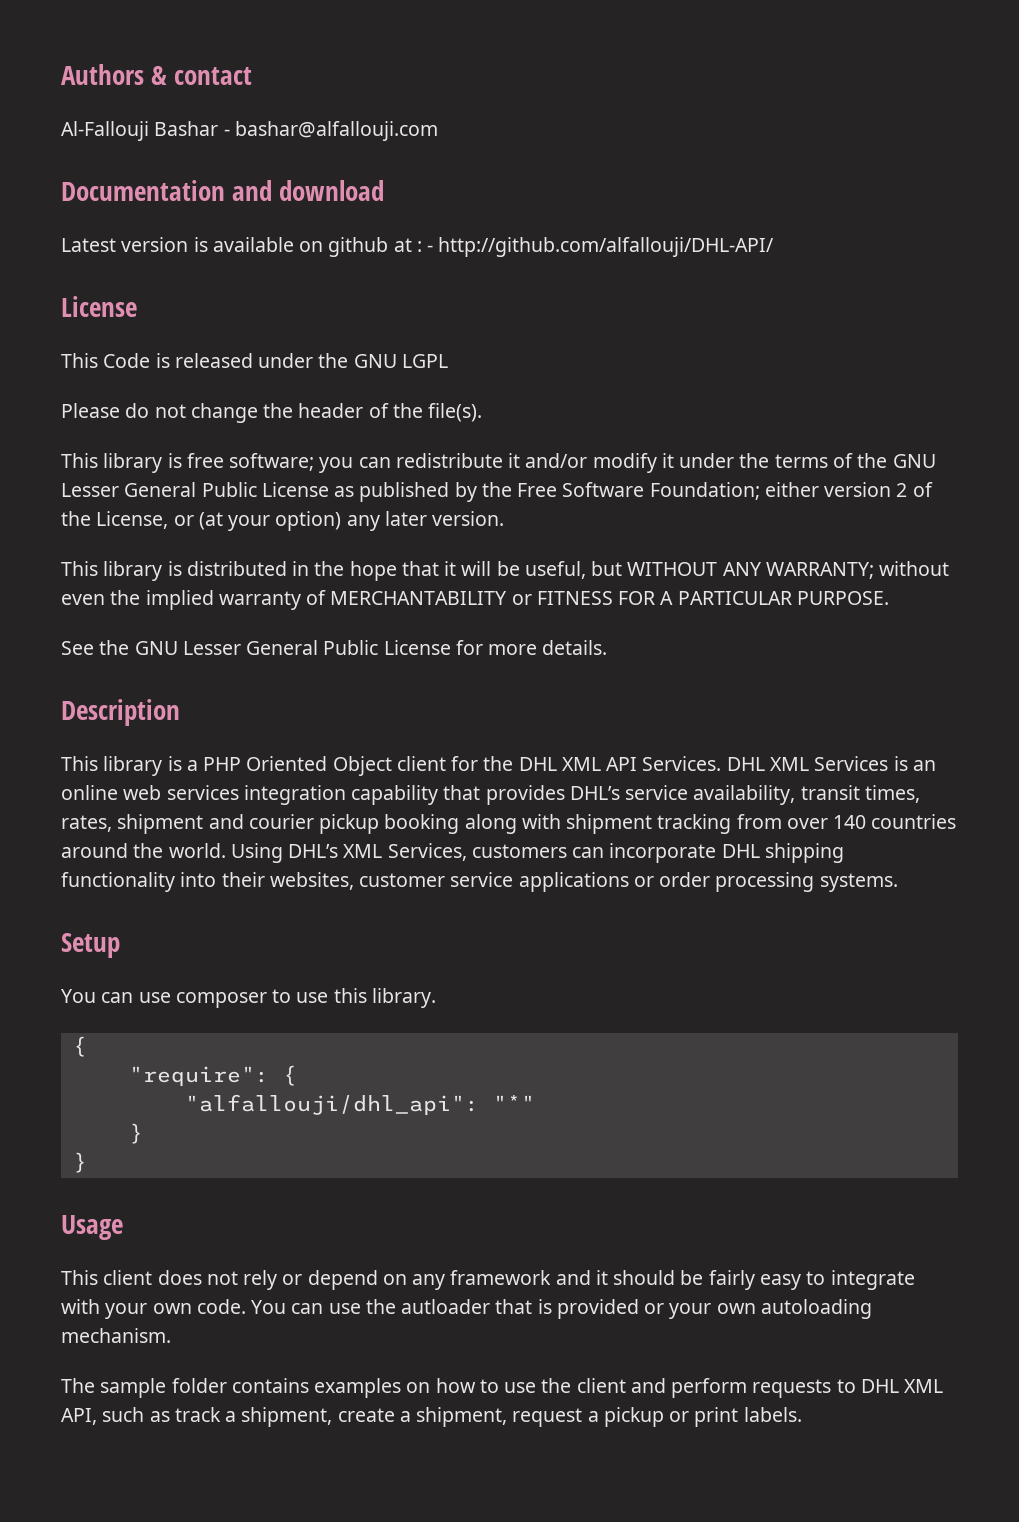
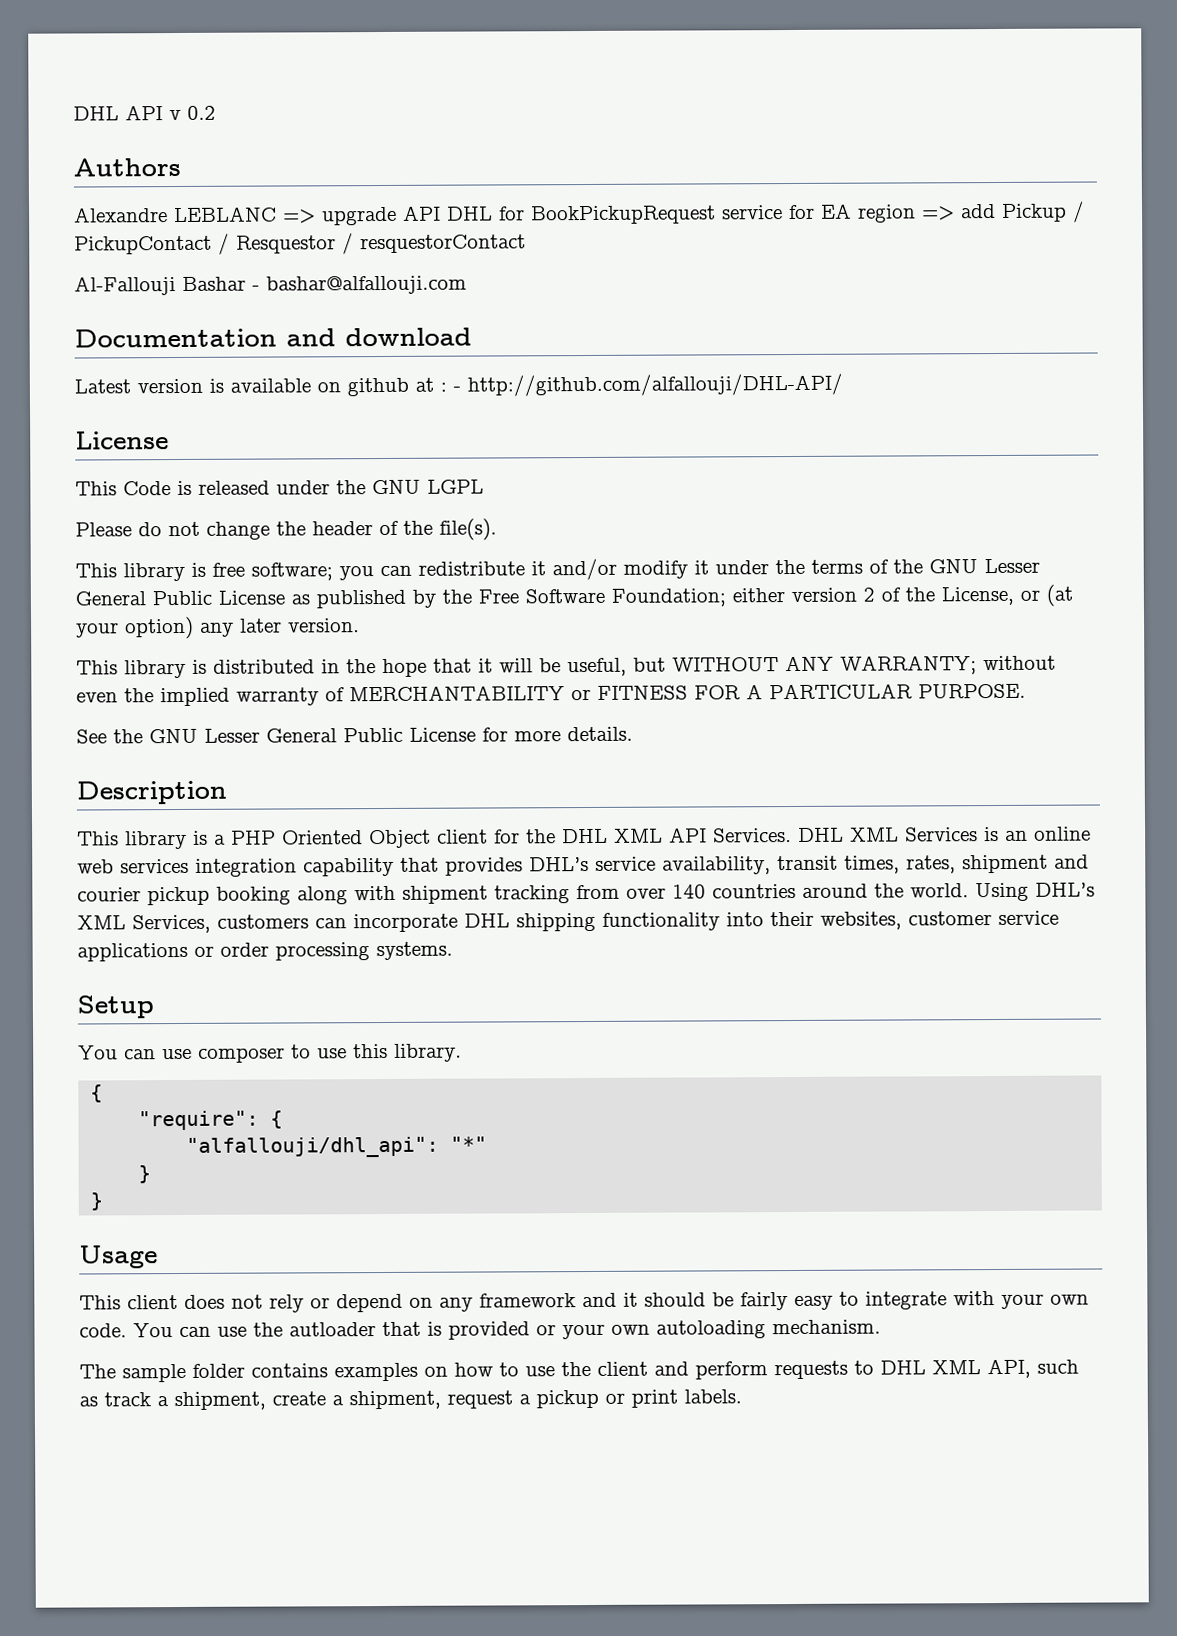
- Authors & contact
+ DHL API v 0.2
+ Authors
+ Alexandre LEBLANC => upgrade API DHL for BookPickupRequest service for EA region => add Pickup / PickupContact / Resquestor / resquestorContact

